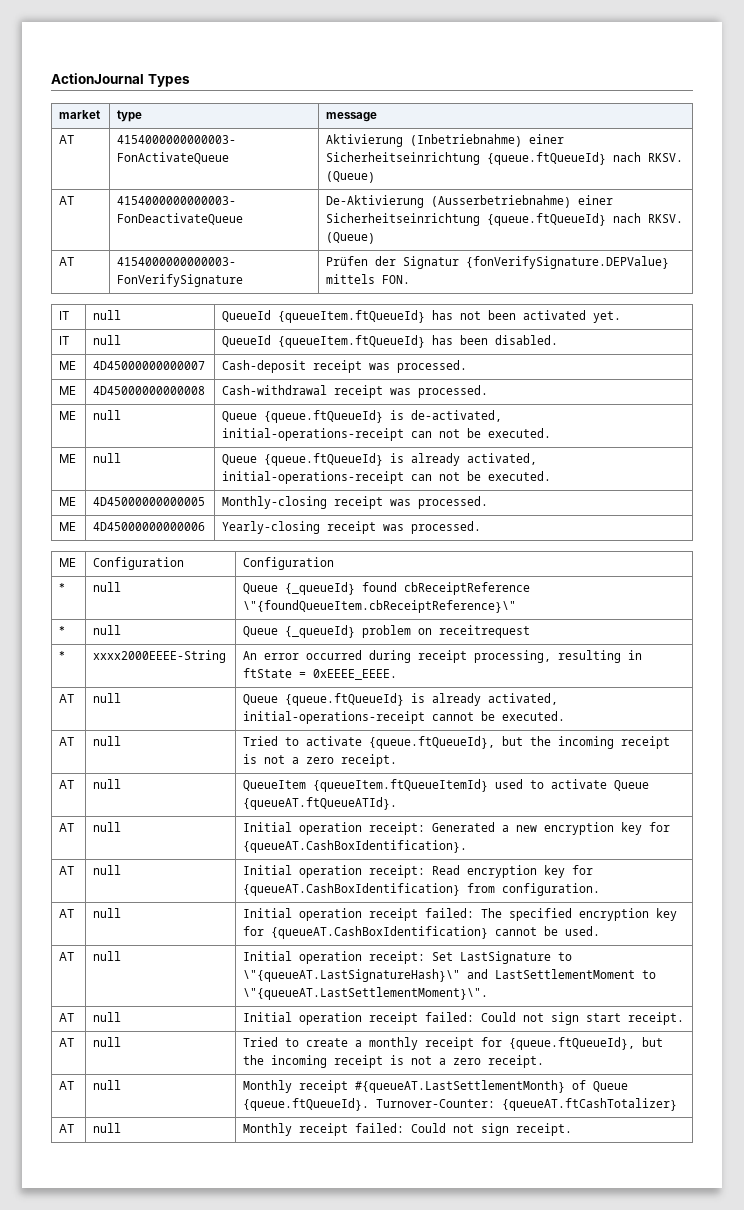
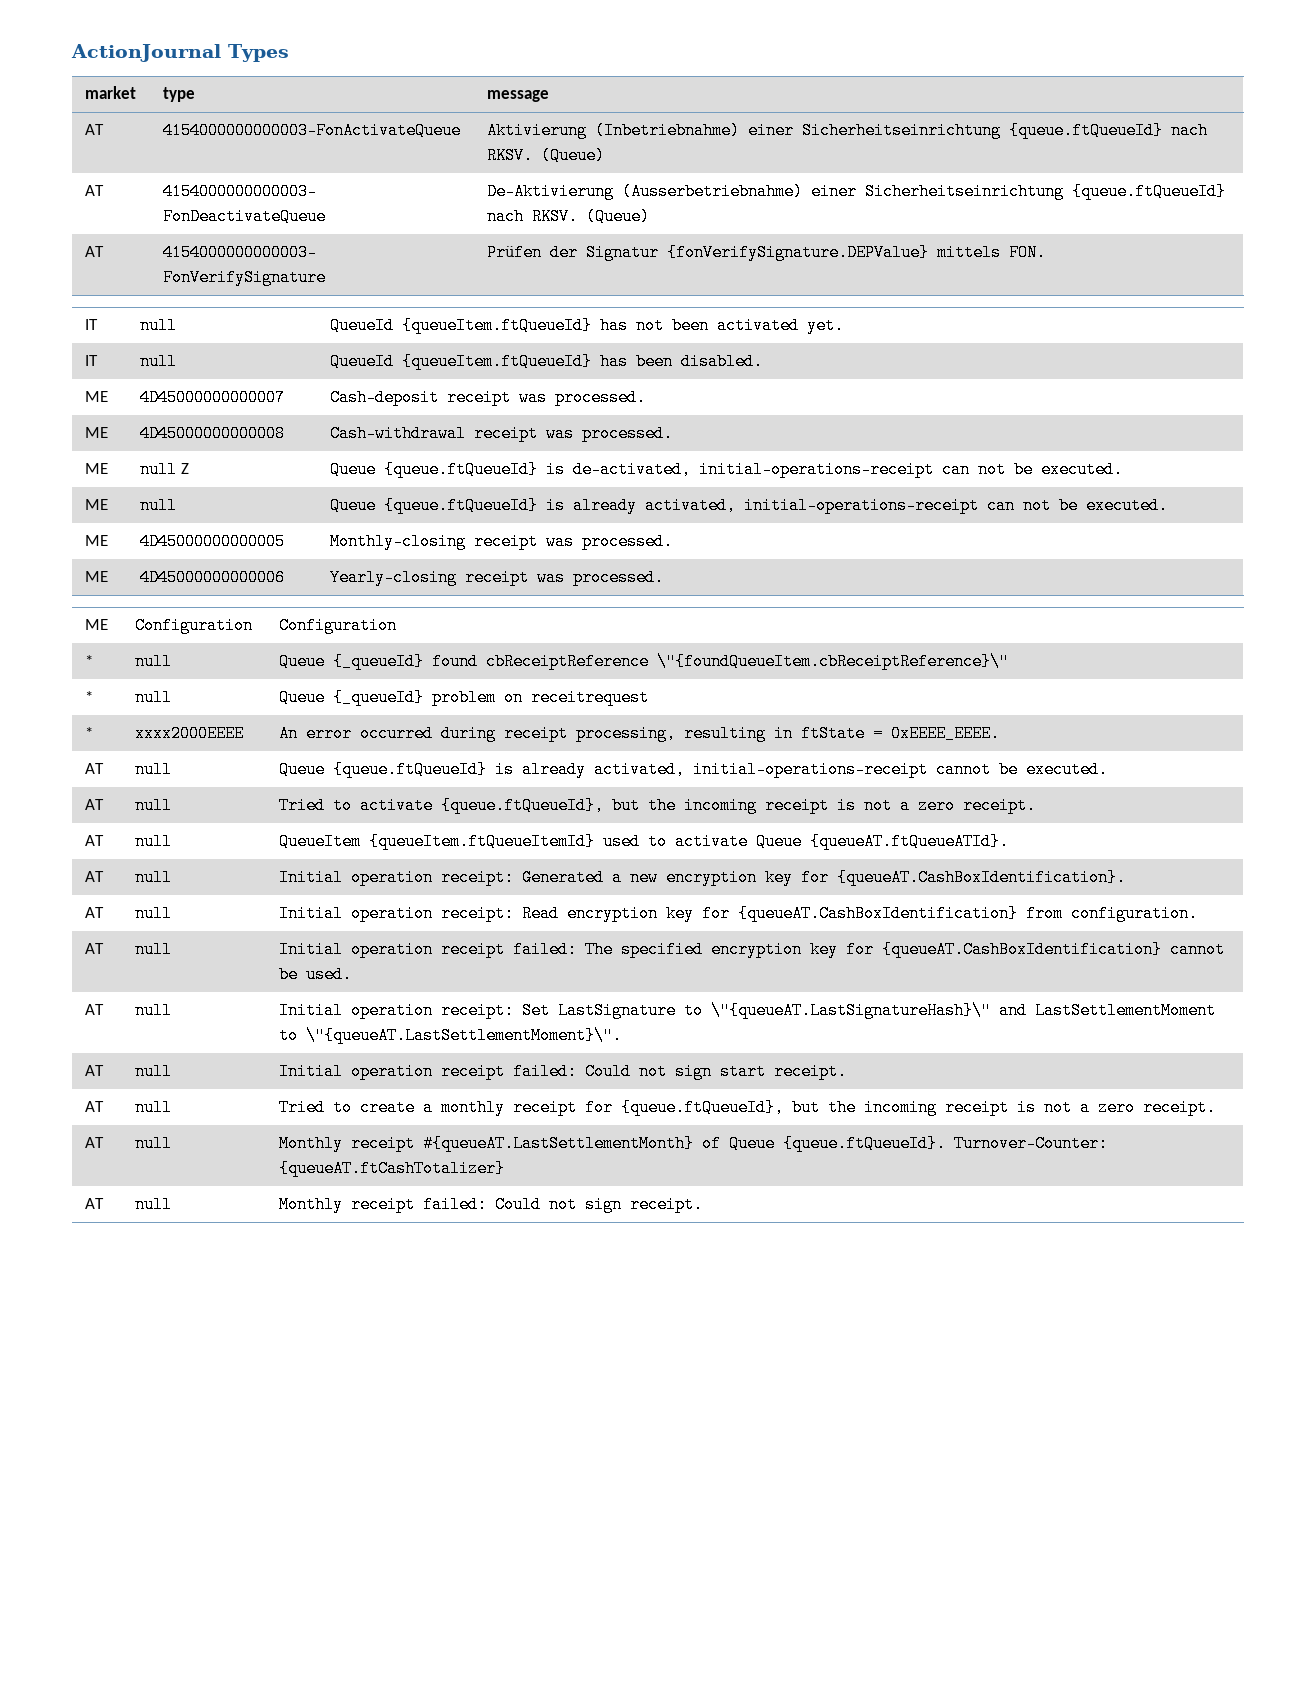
- ME | null | Queue {queue.ftQueueId} is de-activated, initial-operations-receipt can not be executed.
+ ME | null Z | Queue {queue.ftQueueId} is de-activated, initial-operations-receipt can not be executed.
- * | xxxx2000EEEE-String | An error occurred during receipt processing, resulting in ftState = 0xEEEE_EEEE.
+ * | xxxx2000EEEE | An error occurred during receipt processing, resulting in ftState = 0xEEEE_EEEE.

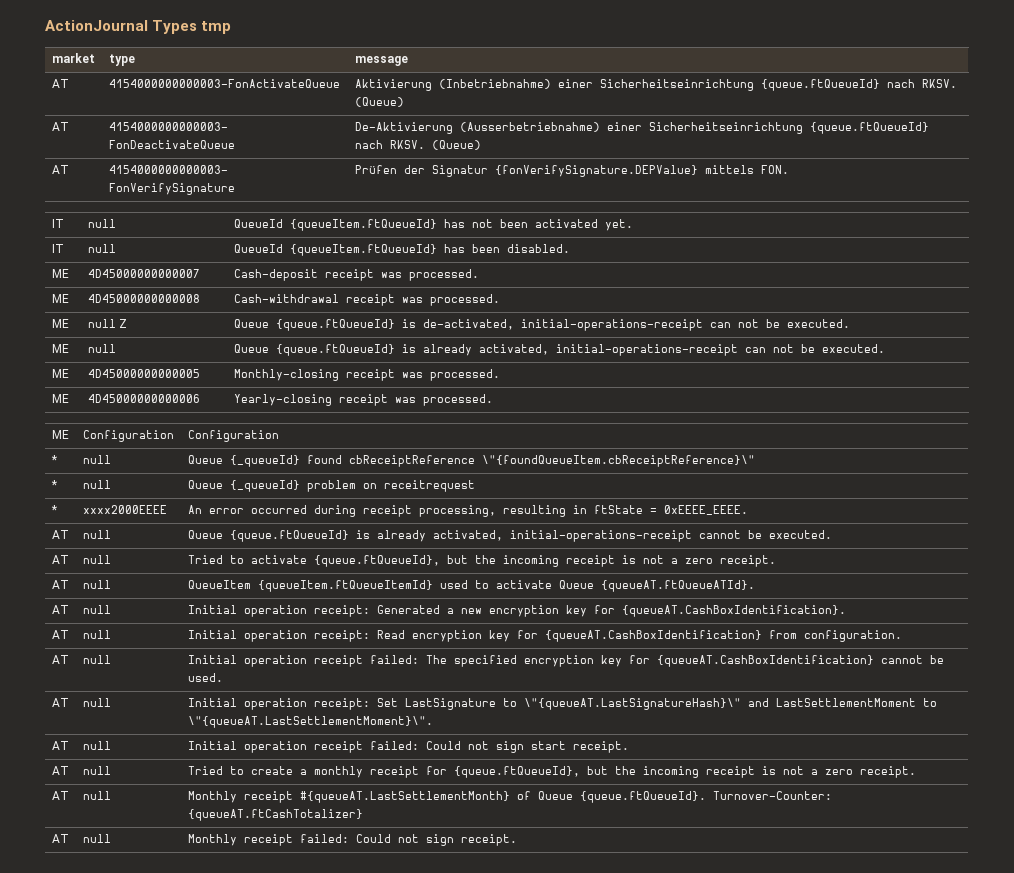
- ActionJournal Types
+ ActionJournal Types tmp

